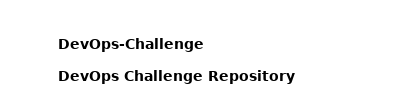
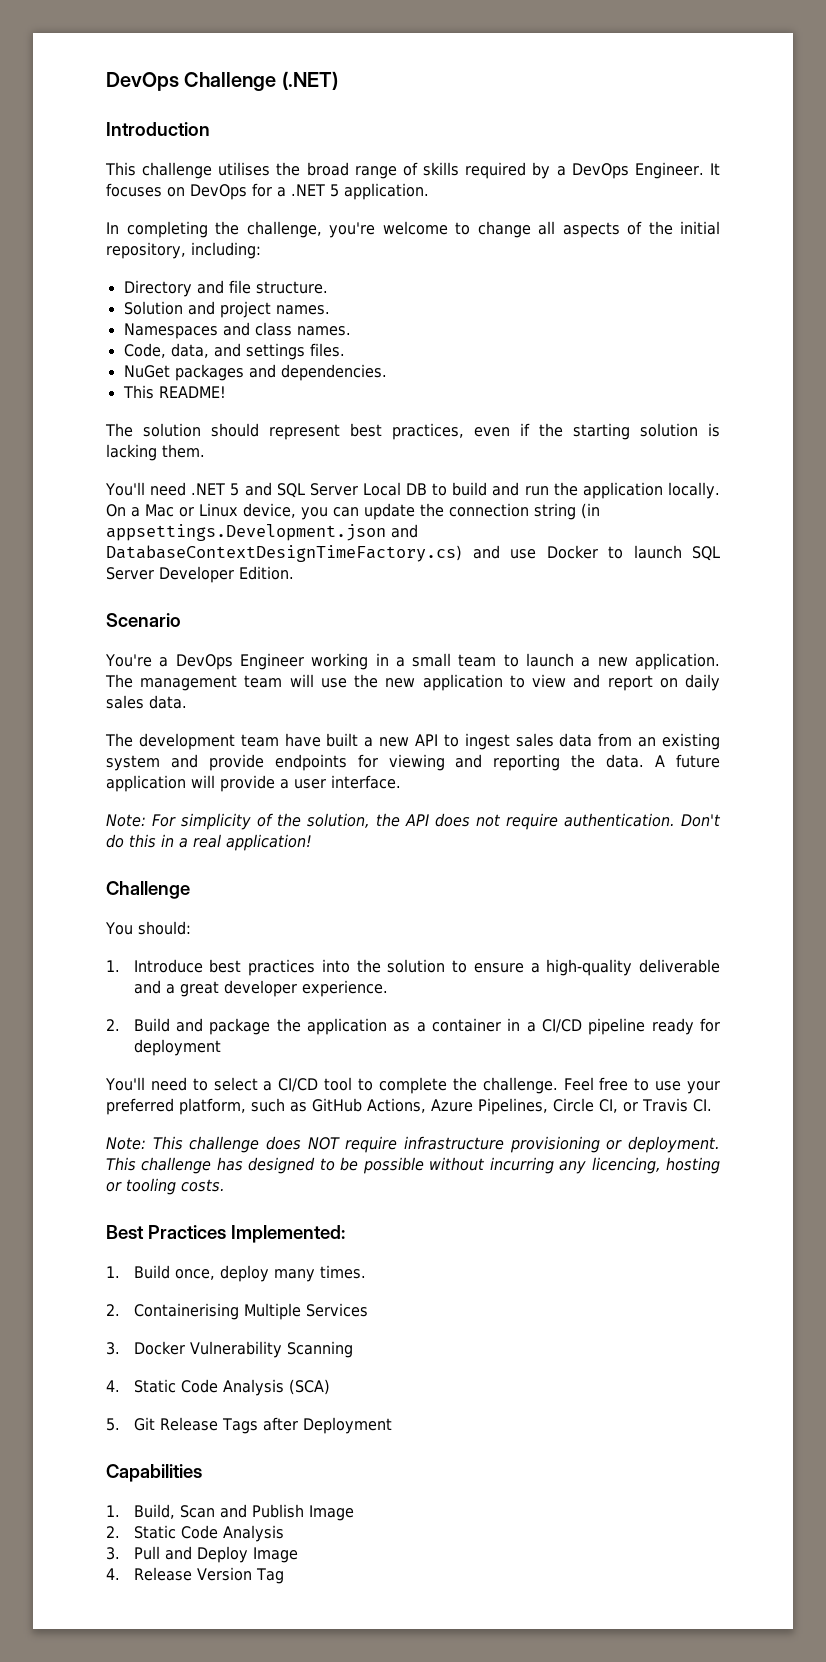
- DevOps-Challenge
- DevOps Challenge Repository
+ DevOps Challenge (.NET)
+ Introduction
+ This challenge utilises the broad range of skills required by a DevOps Engineer. It focuses on DevOps for a .NET 5 application.
+ In completing the challenge, you're welcome to change all aspects of the initial repository, including:
+ Directory and file structure.
+ Solution and project names.
+ Namespaces and class names.
+ Code, data, and settings files.
+ NuGet packages and dependencies.
+ This README!
+ The solution should represent best practices, even if the starting solution is lacking them.
+ You'll need .NET 5 and SQL Server Local DB to build and run the application locally. On a Mac or Linux device, you can update the connection string (in appsettings.Development.json and DatabaseContextDesignTimeFactory.cs) and use Docker to launch SQL Server Developer Edition.
+ Scenario
+ You're a DevOps Engineer working in a small team to launch a new application. The management team will use the new application to view and report on daily sales data.
+ The development team have built a new API to ingest sales data from an existing system and provide endpoints for viewing and reporting the data. A future application will provide a user interface.
+ Note: For simplicity of the solution, the API does not require authentication. Don't do this in a real application!
+ Challenge
+ You should:
+ 1. Introduce best practices into the solution to ensure a high-quality deliverable and a great developer experience.
+ 2. Build and package the application as a container in a CI/CD pipeline ready for deployment
+ You'll need to select a CI/CD tool to complete the challenge. Feel free to use your preferred platform, such as GitHub Actions, Azure Pipelines, Circle CI, or Travis CI.
+ Note: This challenge does NOT require infrastructure provisioning or deployment. This challenge has designed to be possible without incurring any licencing, hosting or tooling costs.
+ Best Practices Implemented:
+ 1. Build once, deploy many times.
+ 2. Containerising Multiple Services
+ 3. Docker Vulnerability Scanning
+ 4. Static Code Analysis (SCA)
+ 5. Git Release Tags after Deployment
+ Capabilities
+ 1. Build, Scan and Publish Image
+ 2. Static Code Analysis
+ 3. Pull and Deploy Image
+ 4. Release Version Tag

